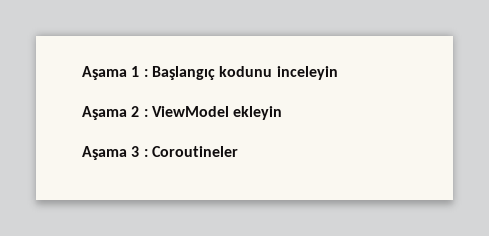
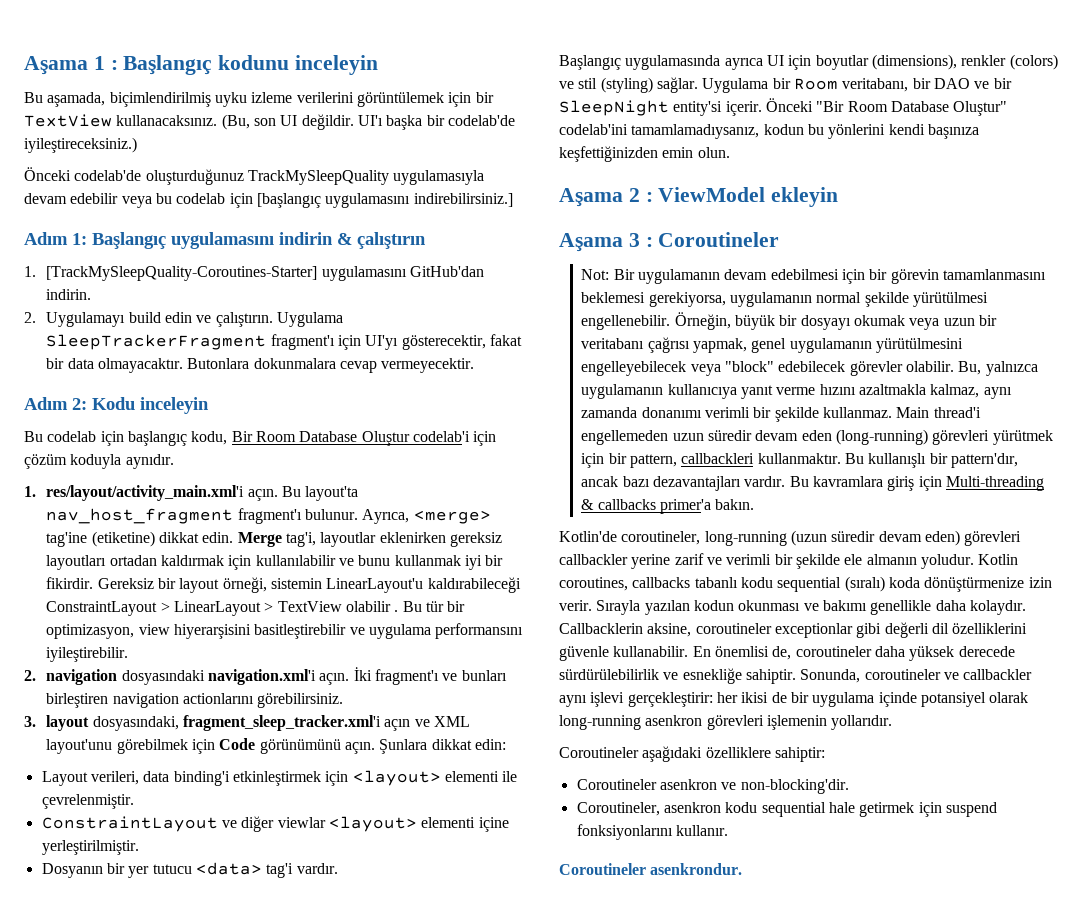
+ Bu aşamada, biçimlendirilmiş uyku izleme verilerini görüntülemek için bir TextView kullanacaksınız. (Bu, son UI değildir. UI'ı başka bir codelab'de iyileştireceksiniz.)
+ Önceki codelab'de oluşturduğunuz TrackMySleepQuality uygulamasıyla devam edebilir veya bu codelab için [başlangıç uygulamasını indirebilirsiniz.]
+ Adım 1: Başlangıç uygulamasını indirin & çalıştırın
+ 1. [TrackMySleepQuality-Coroutines-Starter] uygulamasını GitHub'dan indirin.
+ 2. Uygulamayı build edin ve çalıştırın. Uygulama SleepTrackerFragment fragment'ı için UI'yı gösterecektir, fakat bir data olmayacaktır. Butonlara dokunmalara cevap vermeyecektir.
+ Adım 2: Kodu inceleyin
+ Bu codelab için başlangıç kodu, Bir Room Database Oluştur codelab'i için çözüm koduyla aynıdır.
+ 1. res/layout/activity_main.xml'i açın. Bu layout'ta nav_host_fragment fragment'ı bulunur. Ayrıca, <merge> tag'ine (etiketine) dikkat edin. Merge tag'i, layoutlar eklenirken gereksiz layoutları ortadan kaldırmak için kullanılabilir ve bunu kullanmak iyi bir fikirdir. Gereksiz bir layout örneği, sistemin LinearLayout'u kaldırabileceği ConstraintLayout > LinearLayout > TextView olabilir . Bu tür bir optimizasyon, view hiyerarşisini basitleştirebilir ve uygulama performansını iyileştirebilir.
+ 2. navigation dosyasındaki navigation.xml'i açın. İki fragment'ı ve bunları birleştiren navigation actionlarını görebilirsiniz.
+ 3. layout dosyasındaki, fragment_sleep_tracker.xml'i açın ve XML layout'unu görebilmek için Code görünümünü açın. Şunlara dikkat edin:
+ Layout verileri, data binding'i etkinleştirmek için <layout> elementi ile çevrelenmiştir.
+ ConstraintLayout ve diğer viewlar <layout> elementi içine yerleştirilmiştir.
+ Dosyanın bir yer tutucu <data> tag'i vardır.
+ Başlangıç uygulamasında ayrıca UI için boyutlar (dimensions), renkler (colors) ve stil (styling) sağlar. Uygulama bir Room veritabanı, bir DAO ve bir SleepNight entity'si içerir. Önceki "Bir Room Database Oluştur" codelab'ini tamamlamadıysanız, kodun bu yönlerini kendi başınıza keşfettiğinizden emin olun.
+ Not: Bir uygulamanın devam edebilmesi için bir görevin tamamlanmasını beklemesi gerekiyorsa, uygulamanın normal şekilde yürütülmesi engellenebilir. Örneğin, büyük bir dosyayı okumak veya uzun bir veritabanı çağrısı yapmak, genel uygulamanın yürütülmesini engelleyebilecek veya "block" edebilecek görevler olabilir. Bu, yalnızca uygulamanın kullanıcıya yanıt verme hızını azaltmakla kalmaz, aynı zamanda donanımı verimli bir şekilde kullanmaz. Main thread'i engellemeden uzun süredir devam eden (long-running) görevleri yürütmek için bir pattern, callbackleri kullanmaktır. Bu kullanışlı bir pattern'dır, ancak bazı dezavantajları vardır. Bu kavramlara giriş için Multi-threading & callbacks primer'a bakın.
+ Kotlin'de coroutineler, long-running (uzun süredir devam eden) görevleri callbackler yerine zarif ve verimli bir şekilde ele almanın yoludur. Kotlin coroutines, callbacks tabanlı kodu sequential (sıralı) koda dönüştürmenize izin verir. Sırayla yazılan kodun okunması ve bakımı genellikle daha kolaydır. Callbacklerin aksine, coroutineler exceptionlar gibi değerli dil özelliklerini güvenle kullanabilir. En önemlisi de, coroutineler daha yüksek derecede sürdürülebilirlik ve esnekliğe sahiptir. Sonunda, coroutineler ve callbackler aynı işlevi gerçekleştirir: her ikisi de bir uygulama içinde potansiyel olarak long-running asenkron görevleri işlemenin yollarıdır.
+ Coroutineler aşağıdaki özelliklere sahiptir:
+ Coroutineler asenkron ve non-blocking'dir.
+ Coroutineler, asenkron kodu sequential hale getirmek için suspend fonksiyonlarını kullanır.
+ Coroutineler asenkrondur.

